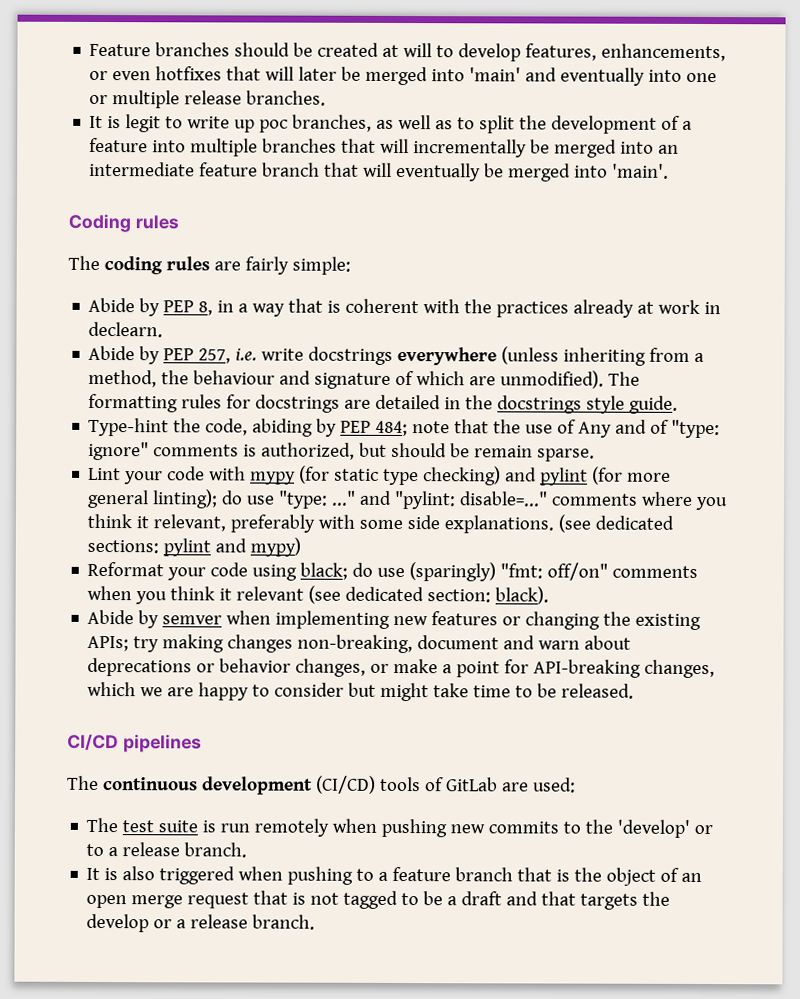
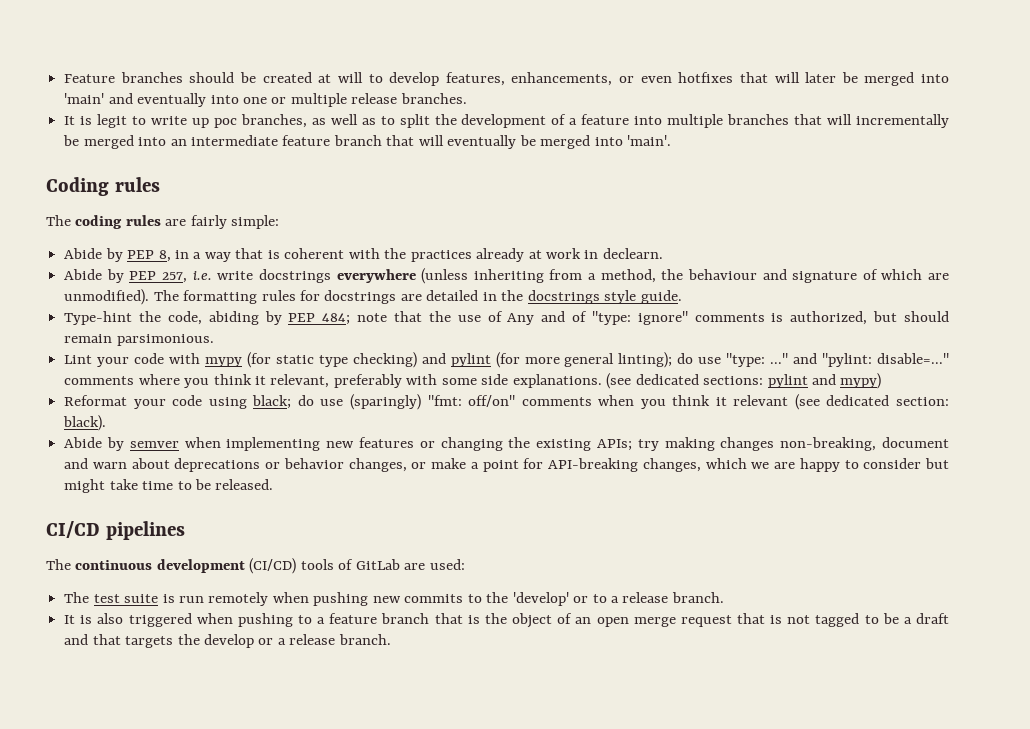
- Type-hint the code, abiding by PEP 484; note that the use of Any and of "type: ignore" comments is authorized, but should be remain sparse.
+ Type-hint the code, abiding by PEP 484; note that the use of Any and of "type: ignore" comments is authorized, but should remain parsimonious.

